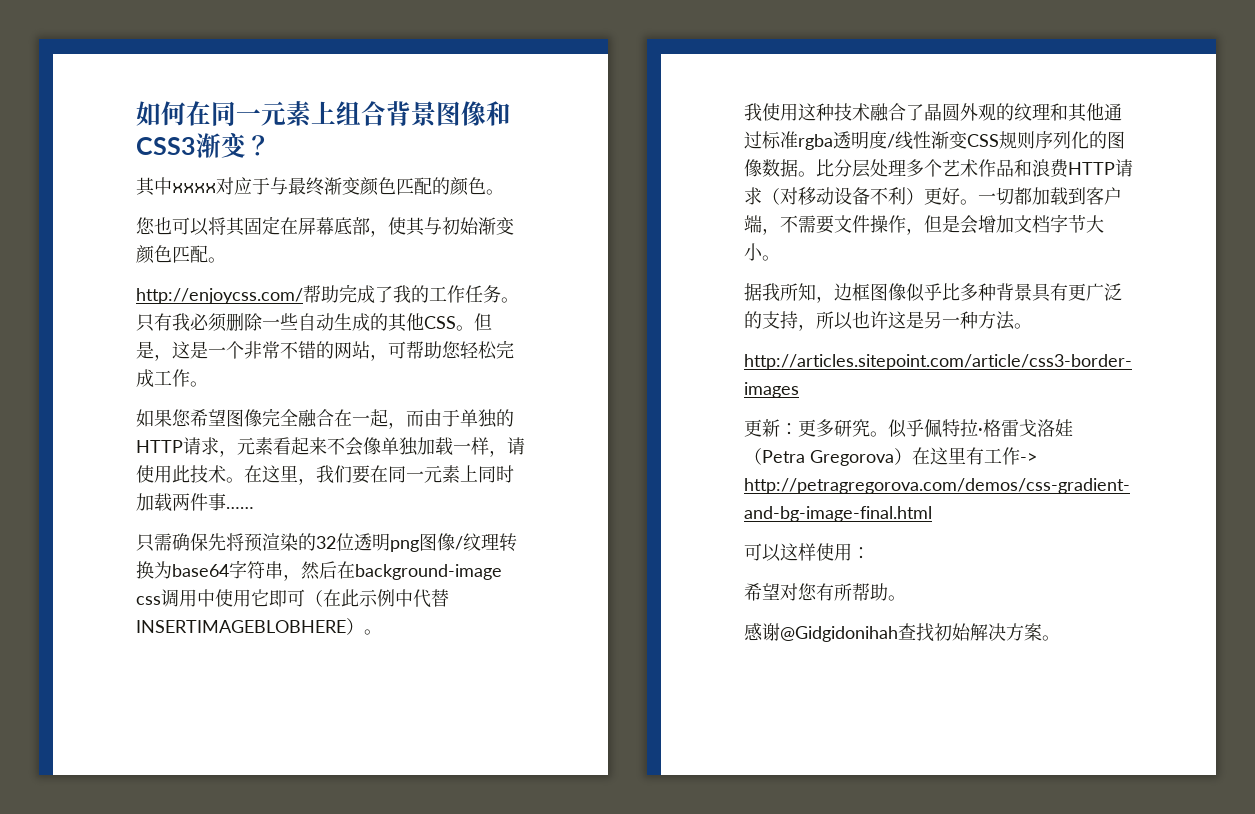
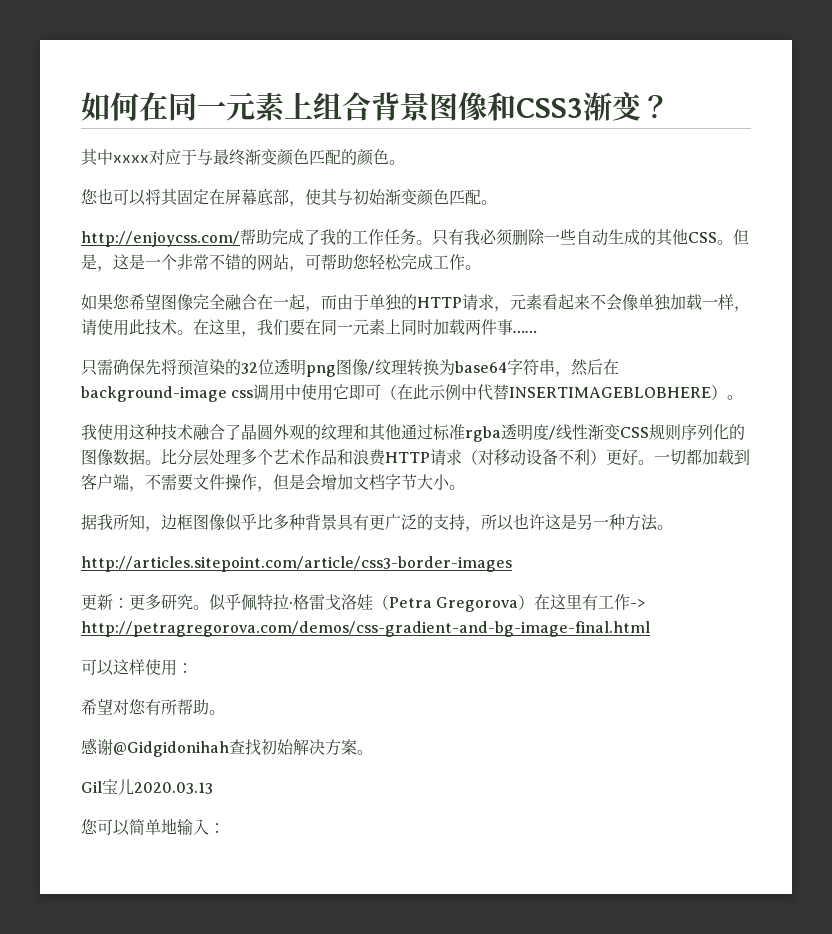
+ Gil宝儿2020.03.13
+ 您可以简单地输入：

